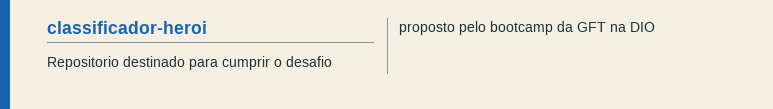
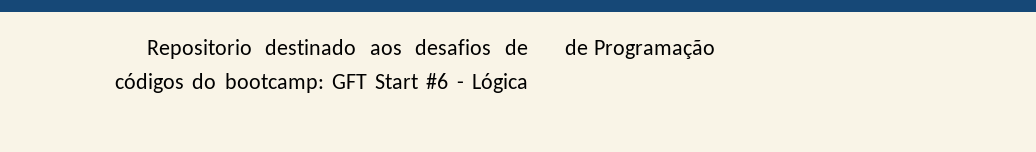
- classificador-heroi
- Repositorio destinado para cumprir o desafio proposto pelo bootcamp da GFT na DIO
+ Repositorio destinado aos desafios de códigos do bootcamp: GFT Start #6 - Lógica de Programação

